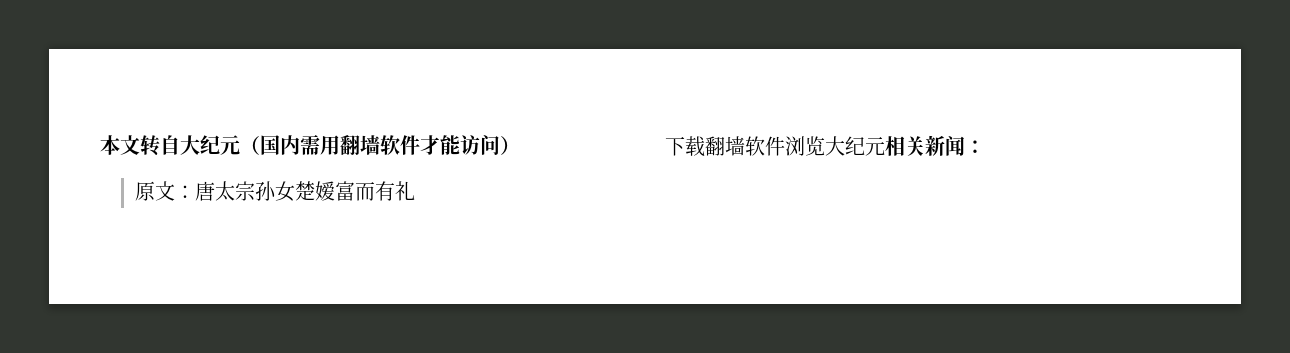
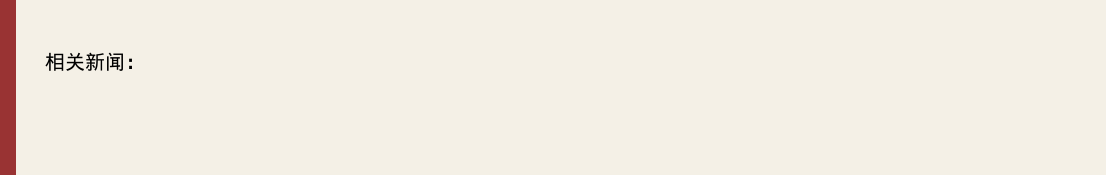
- 本文转自大纪元（国内需用翻墙软件才能访问）
- 原文：唐太宗孙女楚嫒富而有礼
- 下载翻墙软件浏览大纪元相关新闻：
+ 相关新闻：

